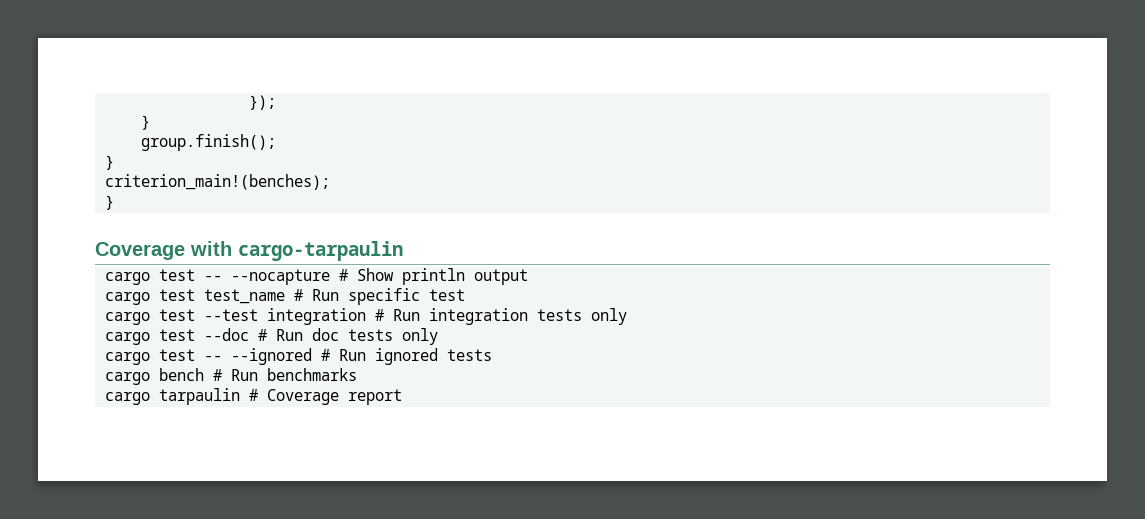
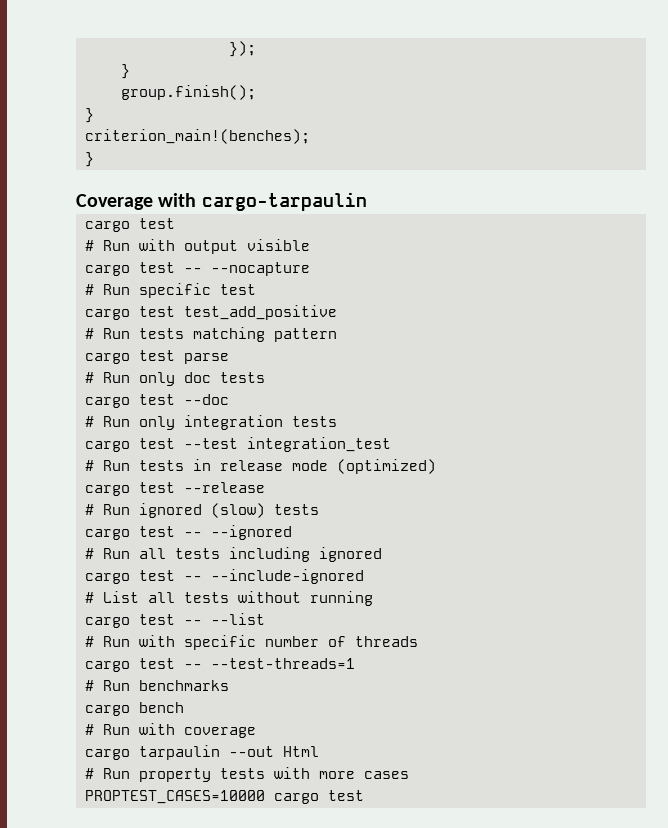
  Coverage with cargo-tarpaulin
- cargo test -- --nocapture # Show println output
- cargo test test_name # Run specific test
+ cargo test
+ # Run with output visible
+ cargo test -- --nocapture
+ # Run specific test
- cargo test --test integration # Run integration tests only
+ cargo test test_add_positive
+ # Run tests matching pattern
+ cargo test parse
+ # Run only doc tests
- cargo test --doc # Run doc tests only
+ cargo test --doc
+ # Run only integration tests
+ cargo test --test integration_test
+ # Run tests in release mode (optimized)
+ cargo test --release
+ # Run ignored (slow) tests
- cargo test -- --ignored # Run ignored tests
- cargo bench # Run benchmarks
- cargo tarpaulin # Coverage report
+ cargo test -- --ignored
+ # Run all tests including ignored
+ cargo test -- --include-ignored
+ # List all tests without running
+ cargo test -- --list
+ # Run with specific number of threads
+ cargo test -- --test-threads=1
+ # Run benchmarks
+ cargo bench
+ # Run with coverage
+ cargo tarpaulin --out Html
+ # Run property tests with more cases
+ PROPTEST_CASES=10000 cargo test

